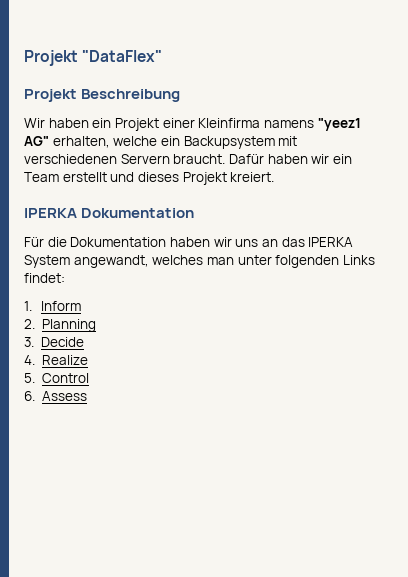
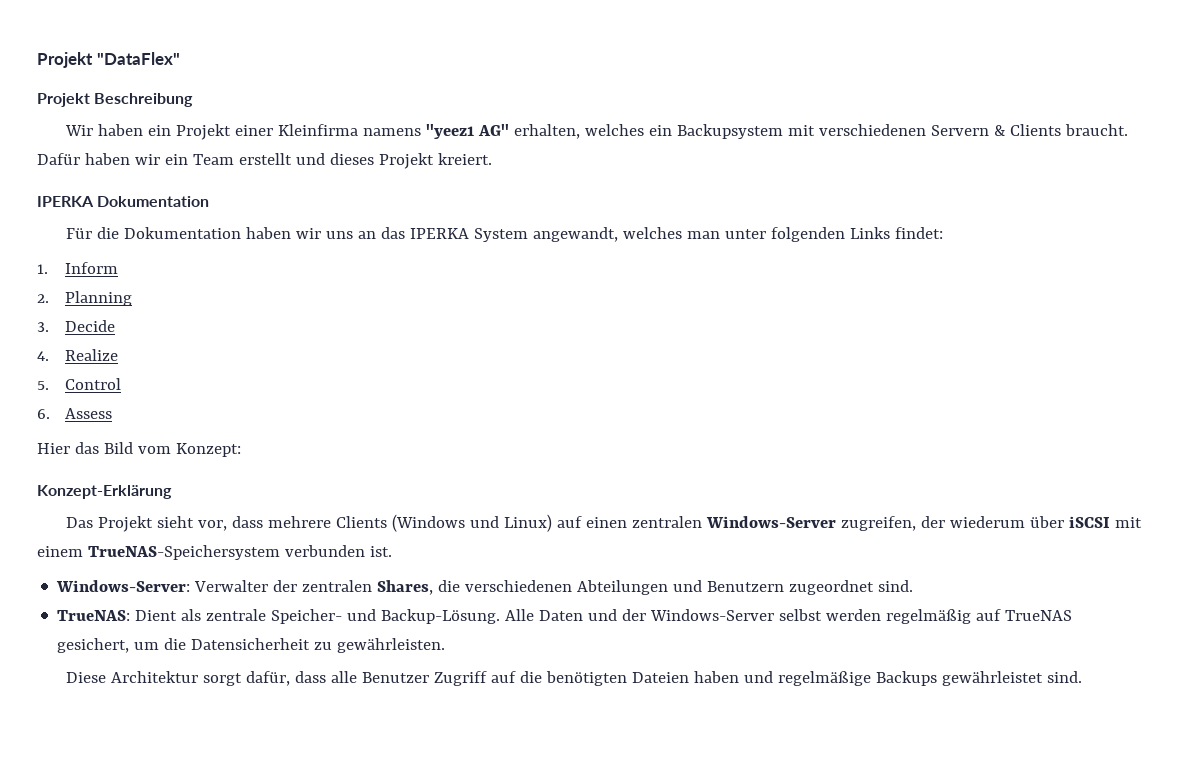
- Wir haben ein Projekt einer Kleinfirma namens "yeez1 AG" erhalten, welche ein Backupsystem mit verschiedenen Servern braucht.
+ Wir haben ein Projekt einer Kleinfirma namens "yeez1 AG" erhalten, welches ein Backupsystem mit verschiedenen Servern & Clients braucht.
+ Hier das Bild vom Konzept:
+ Konzept-Erklärung
+ Das Projekt sieht vor, dass mehrere Clients (Windows und Linux) auf einen zentralen Windows-Server zugreifen, der wiederum über iSCSI mit einem TrueNAS-Speichersystem verbunden ist.
+ Windows-Server: Verwalter der zentralen Shares, die verschiedenen Abteilungen und Benutzern zugeordnet sind.
+ TrueNAS: Dient als zentrale Speicher- und Backup-Lösung. Alle Daten und der Windows-Server selbst werden regelmäßig auf TrueNAS gesichert, um die Datensicherheit zu gewährleisten.
+ Diese Architektur sorgt dafür, dass alle Benutzer Zugriff auf die benötigten Dateien haben und regelmäßige Backups gewährleistet sind.

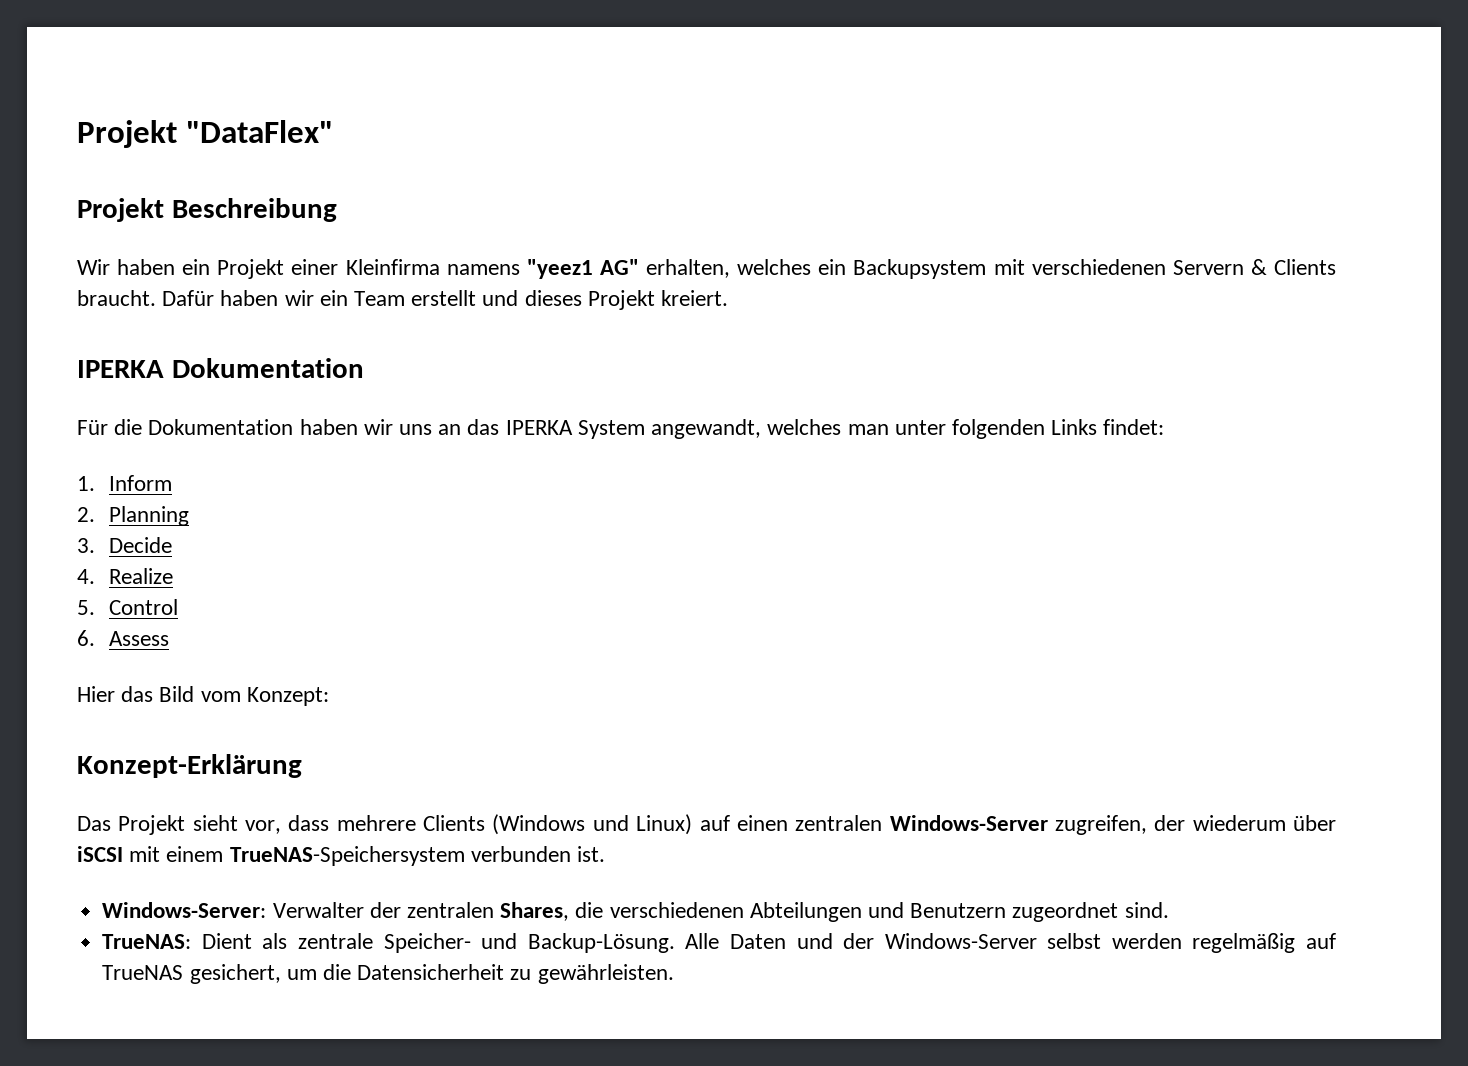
- Diese Architektur sorgt dafür, dass alle Benutzer Zugriff auf die benötigten Dateien haben und regelmäßige Backups gewährleistet sind.

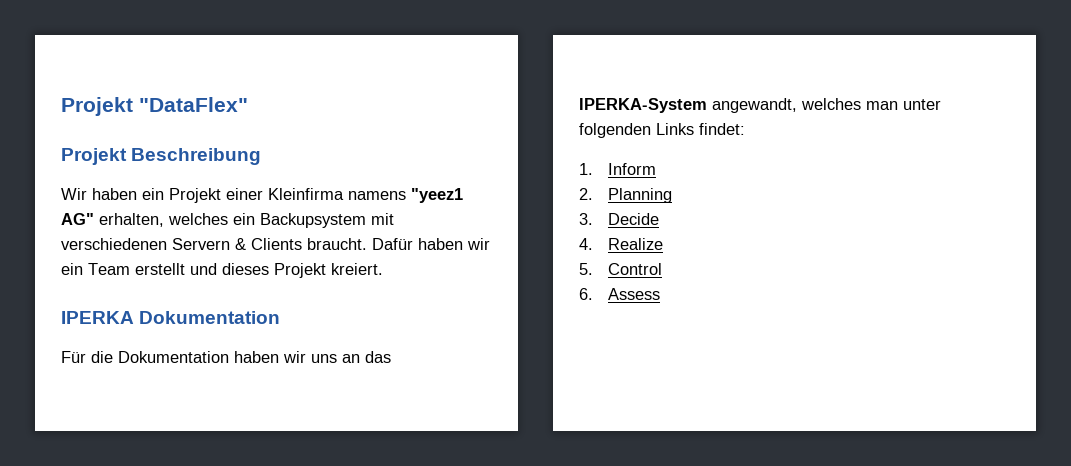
- Für die Dokumentation haben wir uns an das IPERKA System angewandt, welches man unter folgenden Links findet:
+ Für die Dokumentation haben wir uns an das IPERKA-System angewandt, welches man unter folgenden Links findet:
- Hier das Bild vom Konzept:
- Konzept-Erklärung
- Das Projekt sieht vor, dass mehrere Clients (Windows und Linux) auf einen zentralen Windows-Server zugreifen, der wiederum über iSCSI mit einem TrueNAS-Speichersystem verbunden ist.
- Windows-Server: Verwalter der zentralen Shares, die verschiedenen Abteilungen und Benutzern zugeordnet sind.
- TrueNAS: Dient als zentrale Speicher- und Backup-Lösung. Alle Daten und der Windows-Server selbst werden regelmäßig auf TrueNAS gesichert, um die Datensicherheit zu gewährleisten.

